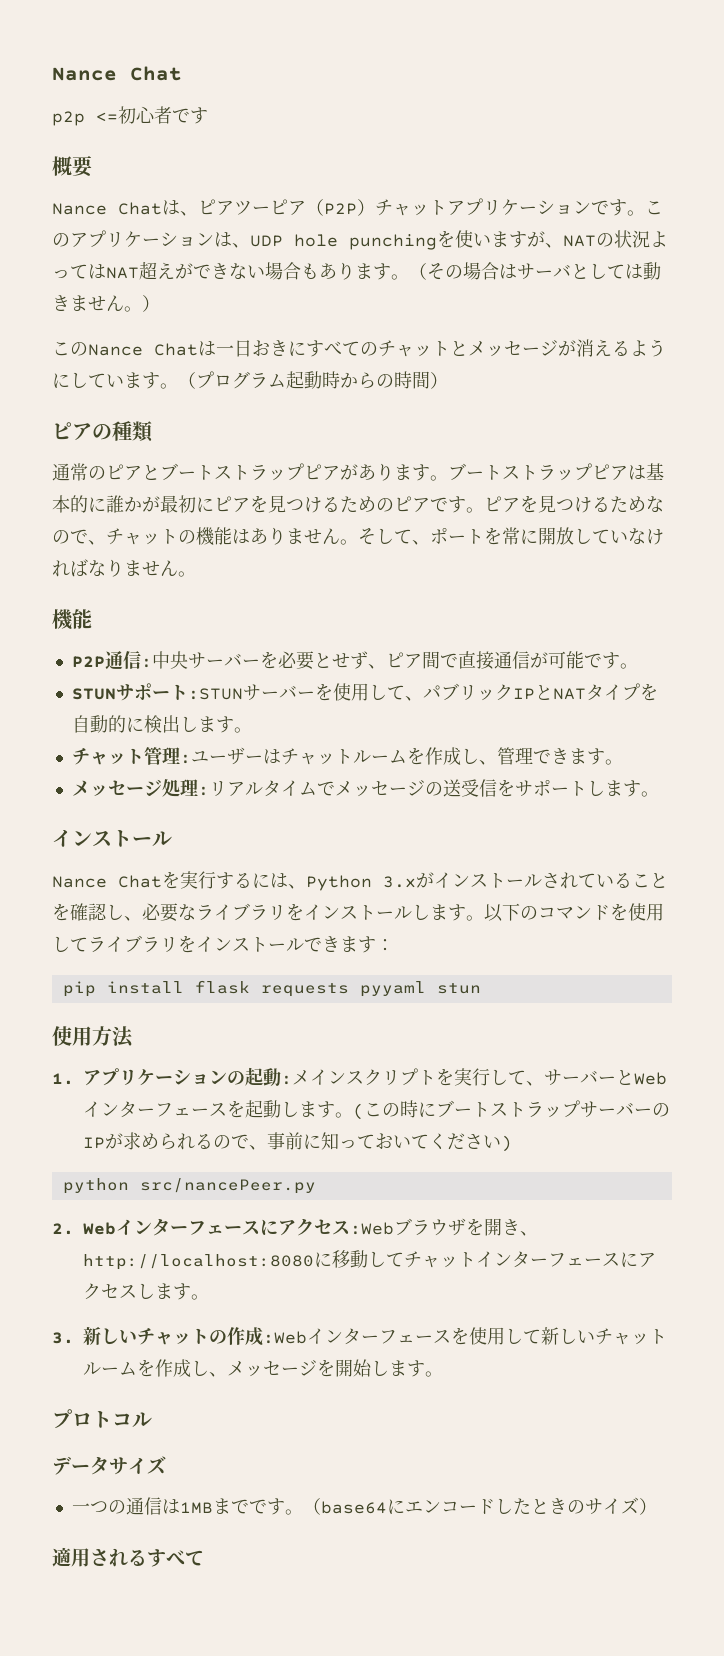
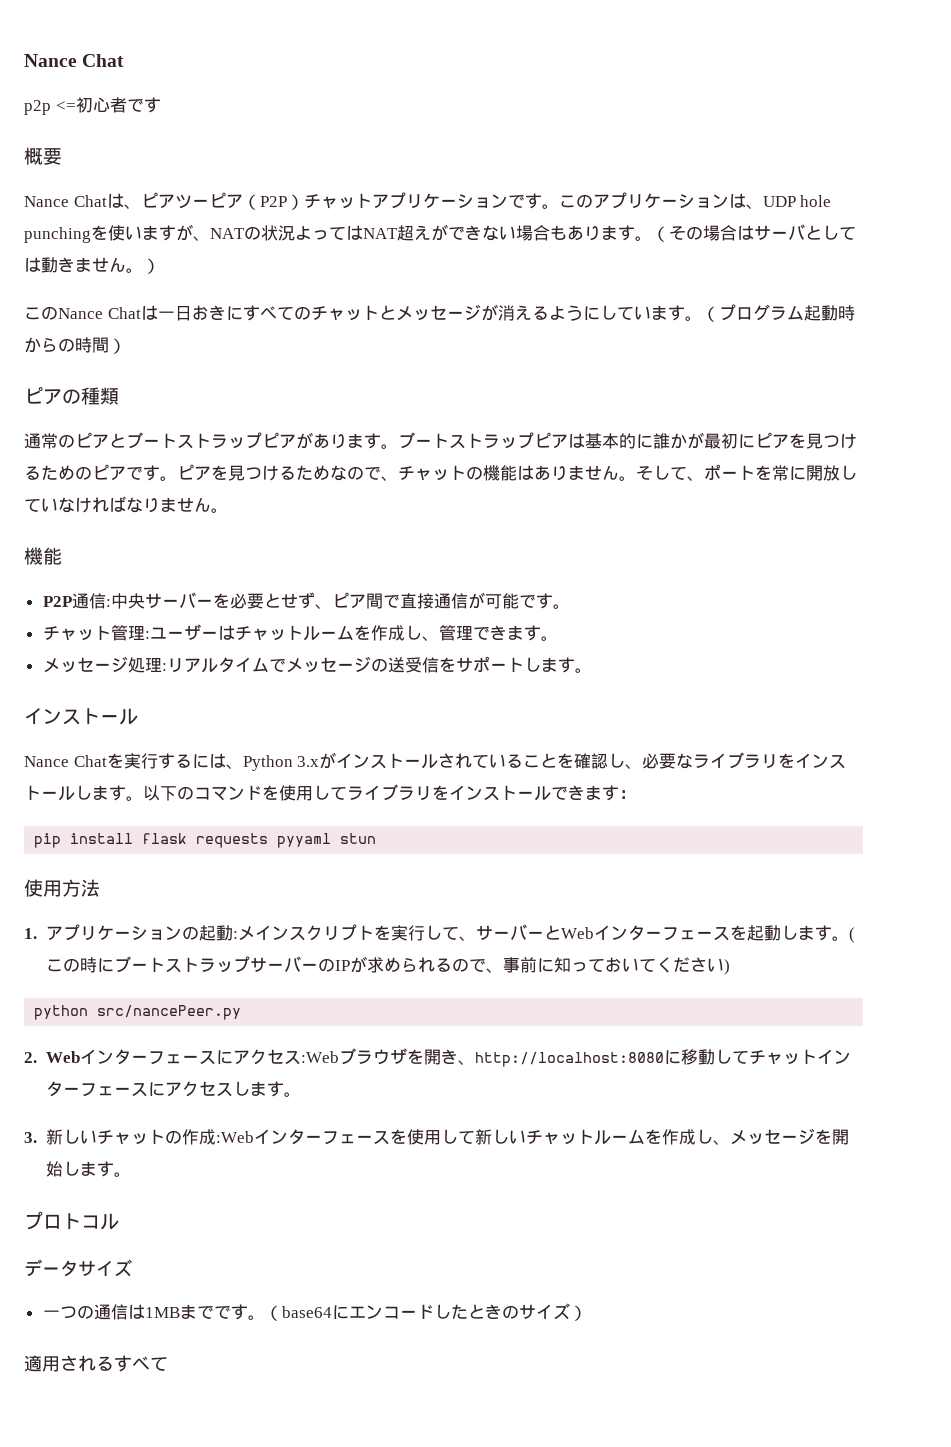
- STUNサポート:STUNサーバーを使用して、パブリックIPとNATタイプを自動的に検出します。

